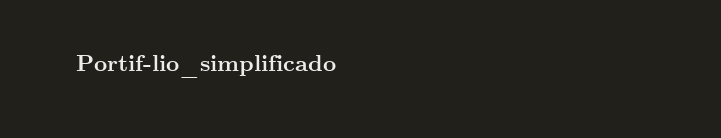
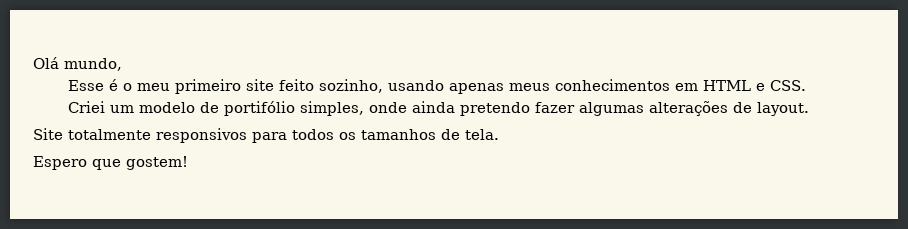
- Portif-lio_simplificado
+ Olá mundo,
+ Esse é o meu primeiro site feito sozinho, usando apenas meus conhecimentos em HTML e CSS.
+ Criei um modelo de portifólio simples, onde ainda pretendo fazer algumas alterações de layout.
+ Site totalmente responsivos para todos os tamanhos de tela.
+ Espero que gostem!

